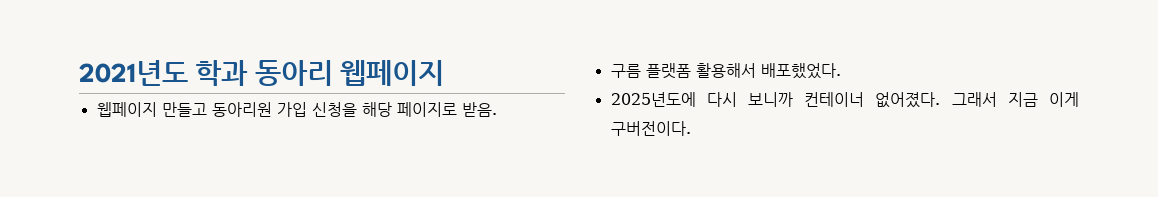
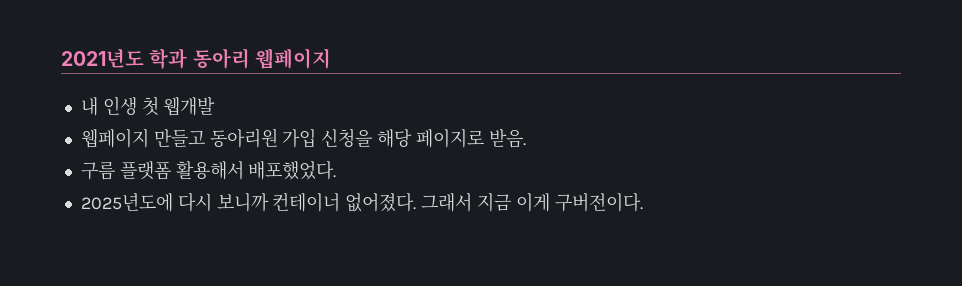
+ 내 인생 첫 웹개발

